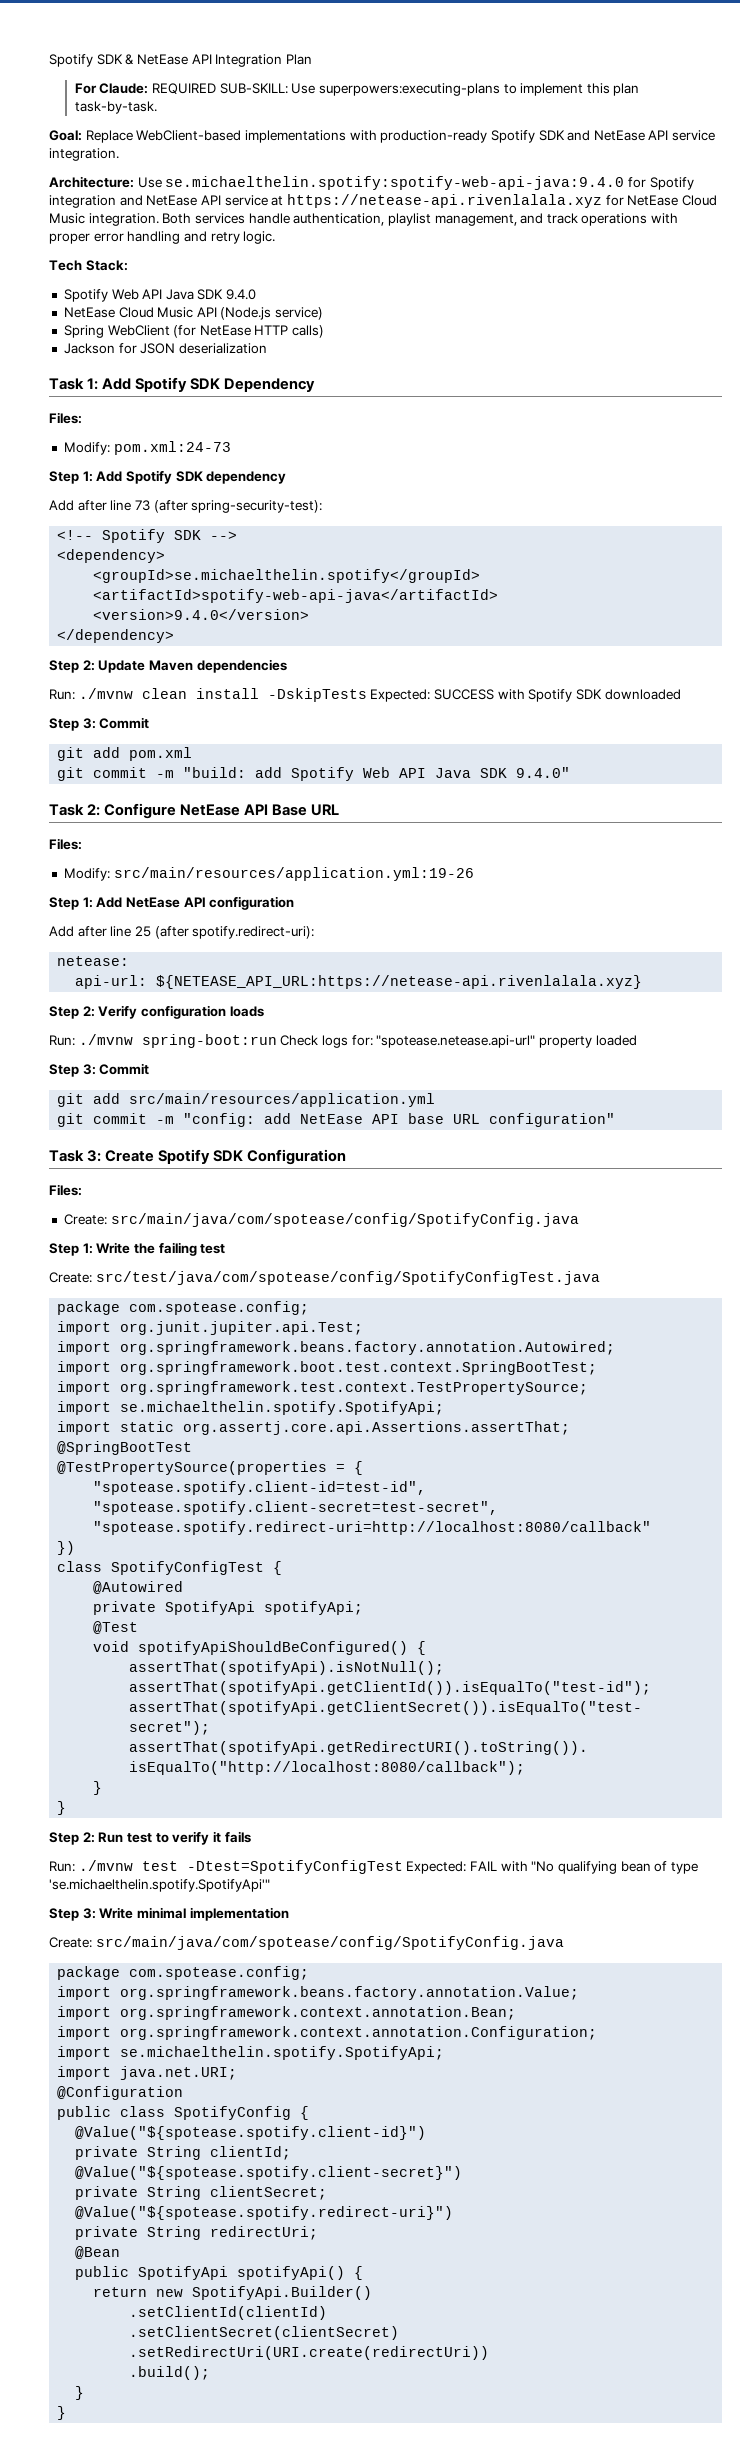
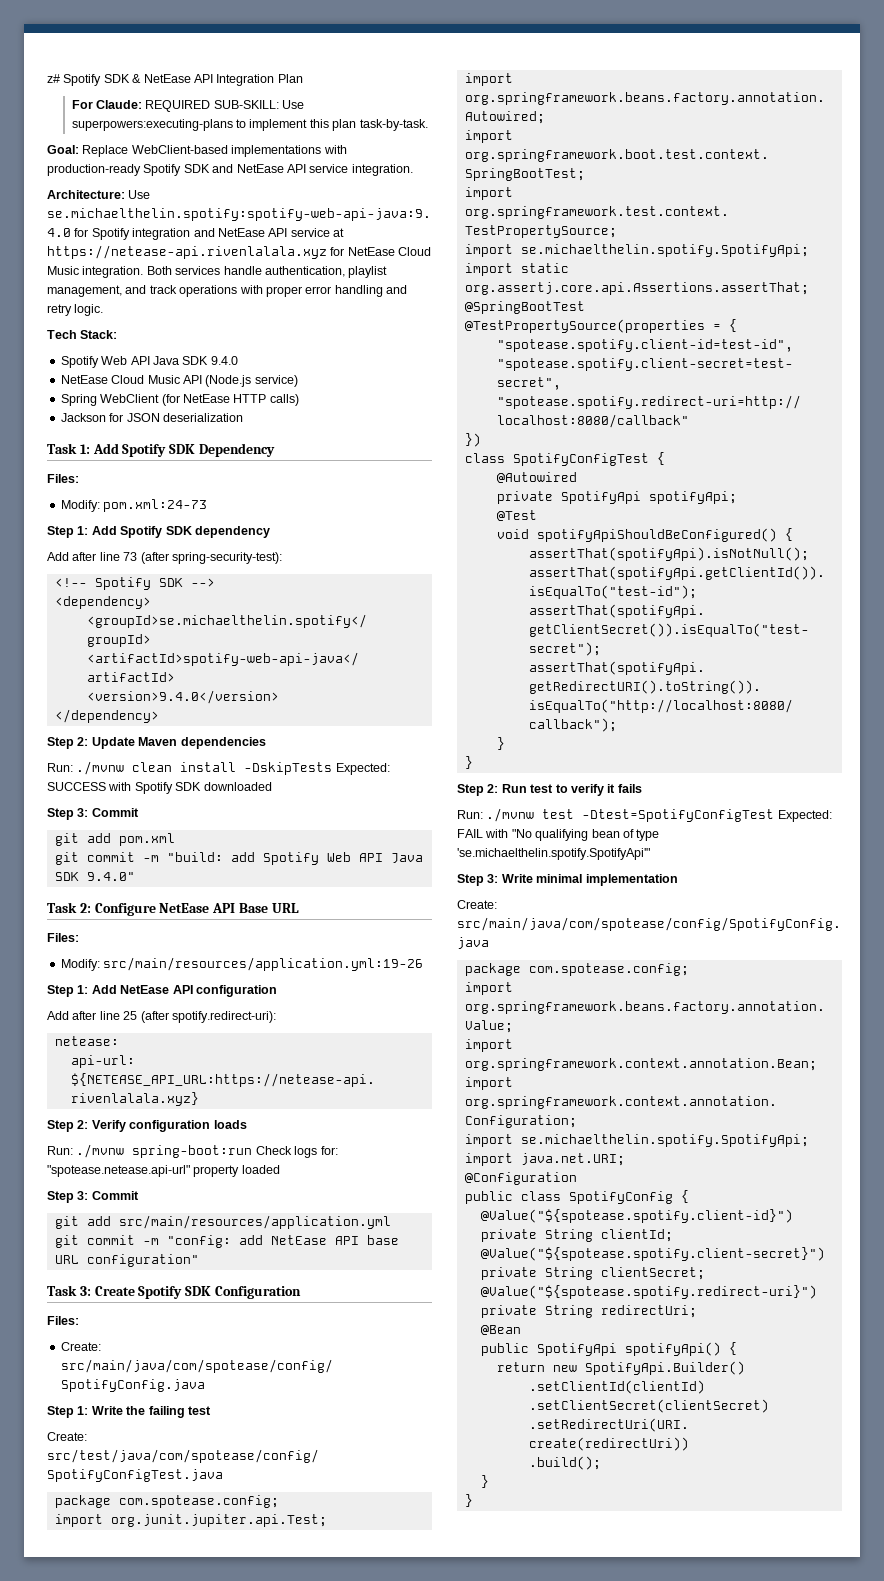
- Spotify SDK & NetEase API Integration Plan
+ z# Spotify SDK & NetEase API Integration Plan

